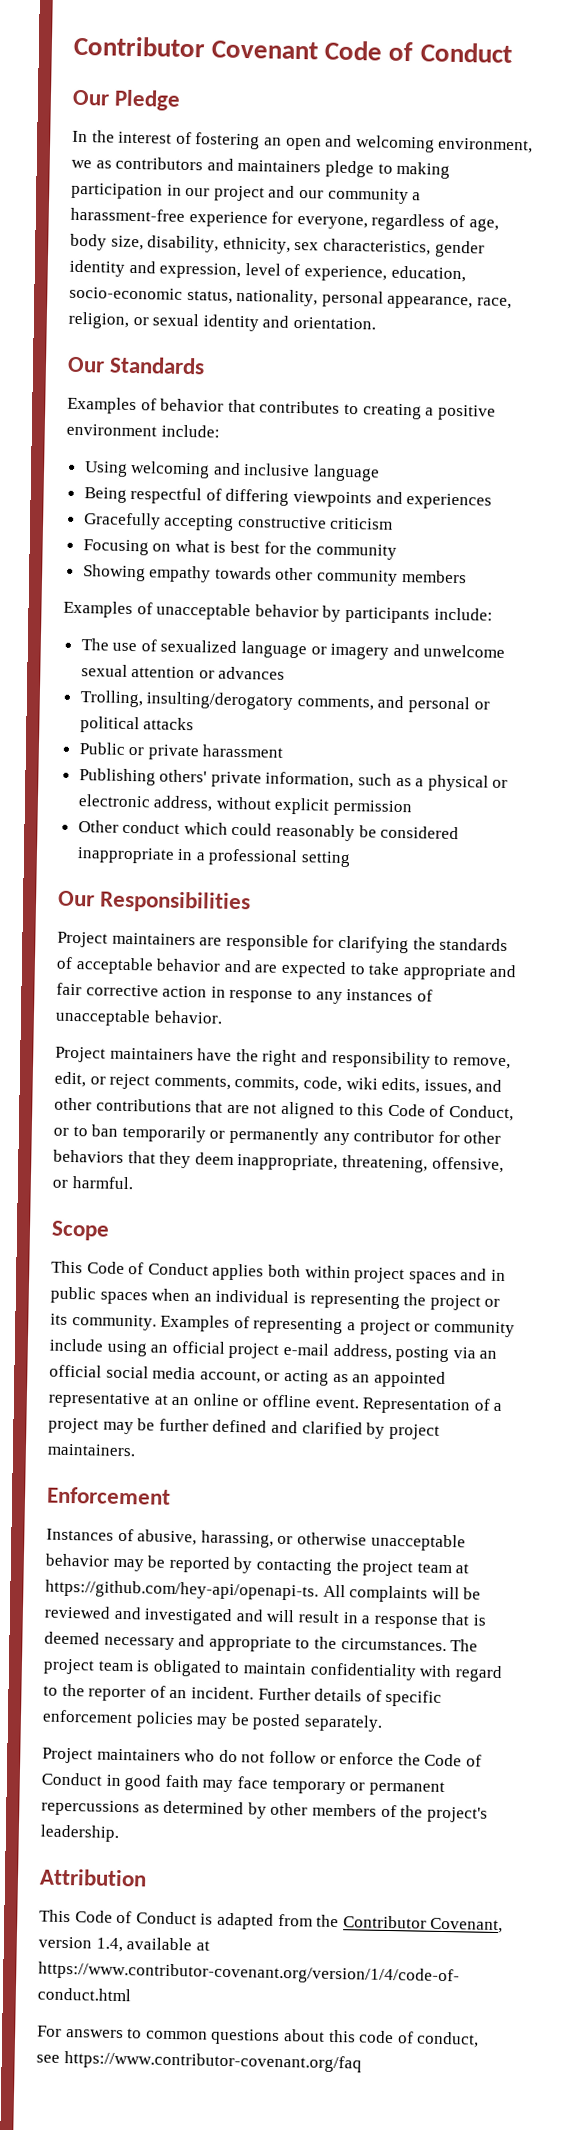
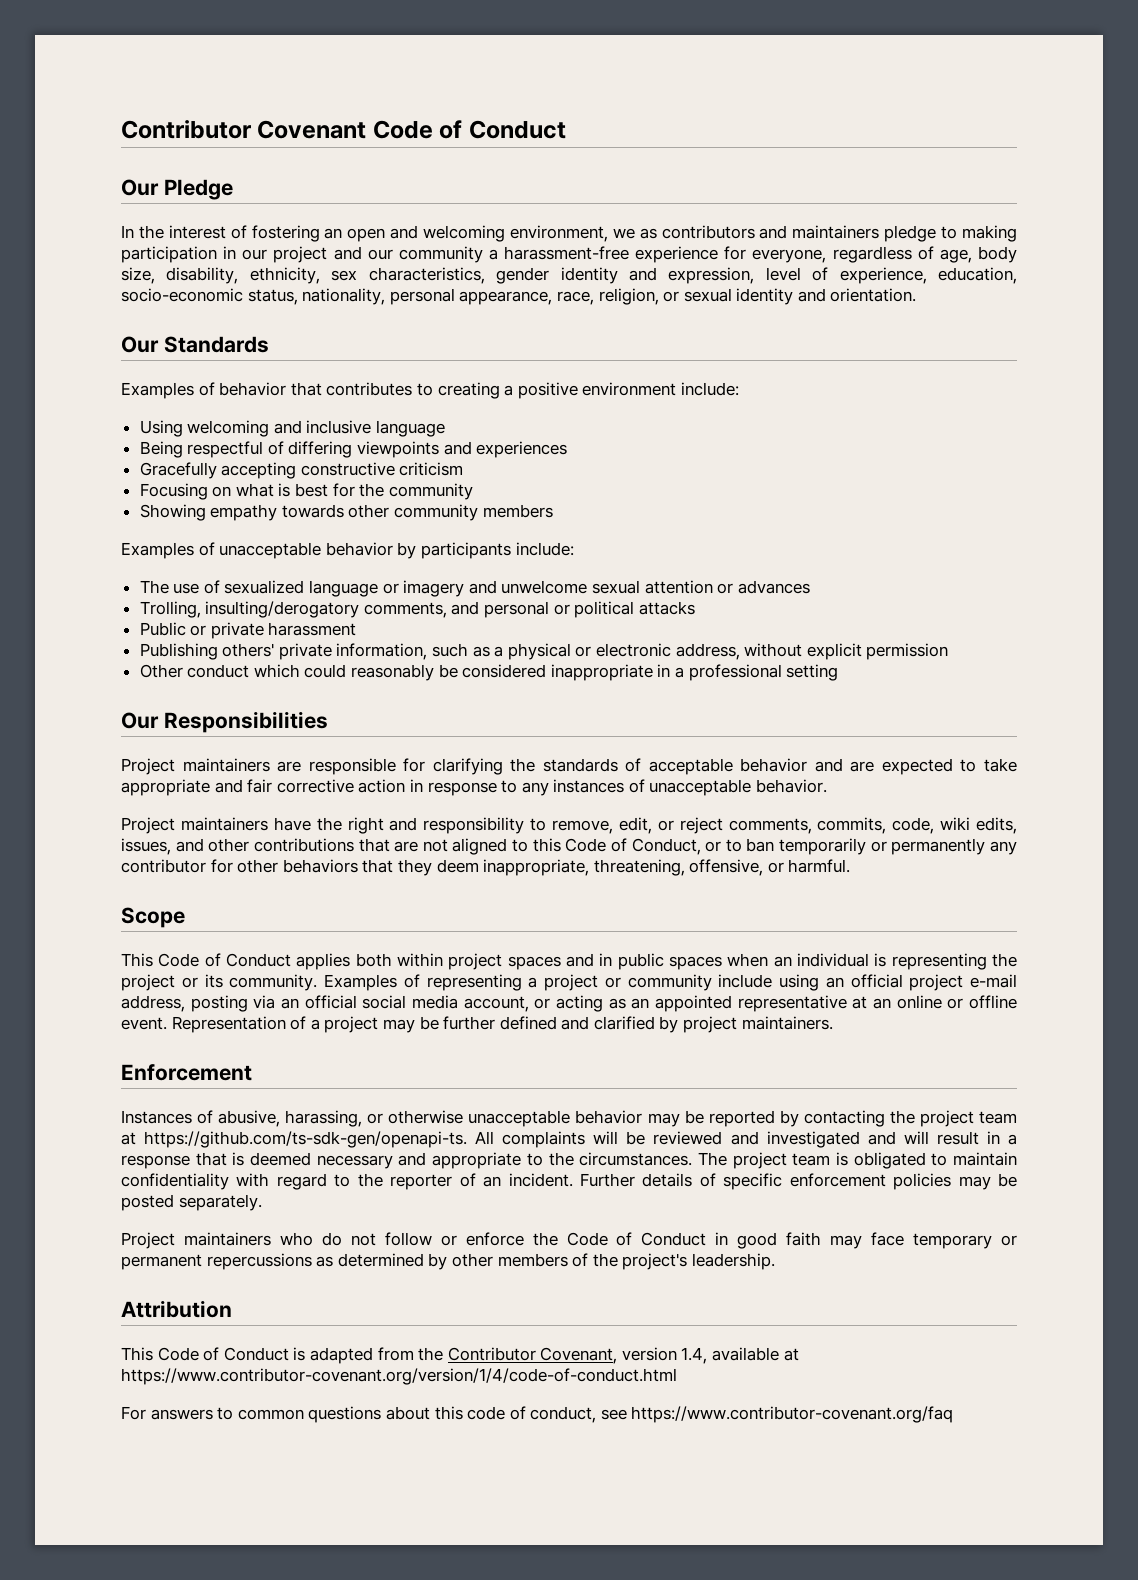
- Instances of abusive, harassing, or otherwise unacceptable behavior may be reported by contacting the project team at https://github.com/hey-api/openapi-ts. All complaints will be reviewed and investigated and will result in a response that is deemed necessary and appropriate to the circumstances.
+ Instances of abusive, harassing, or otherwise unacceptable behavior may be reported by contacting the project team at https://github.com/ts-sdk-gen/openapi-ts. All complaints will be reviewed and investigated and will result in a response that is deemed necessary and appropriate to the circumstances.

